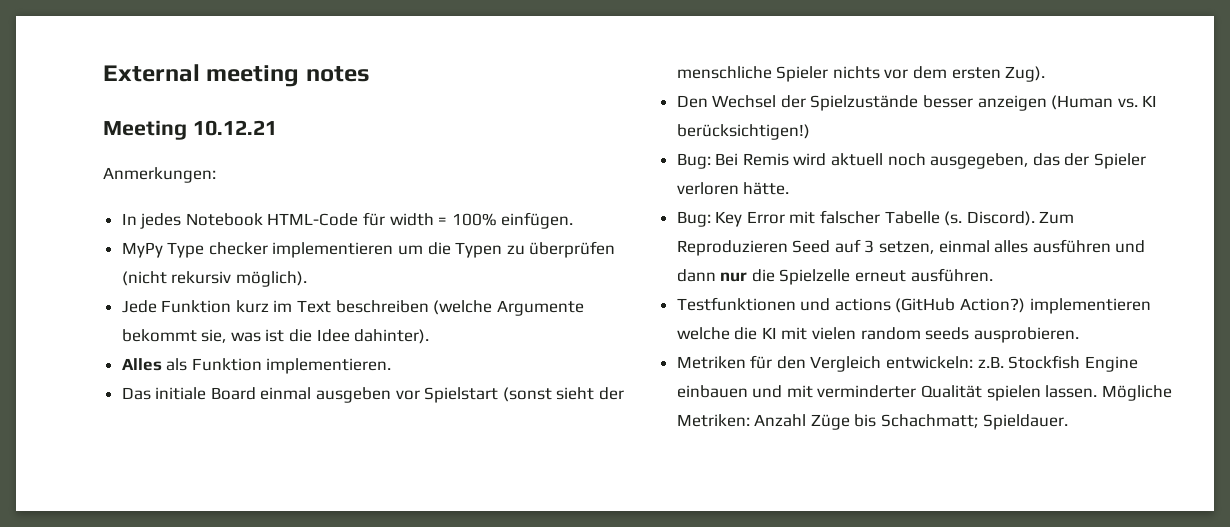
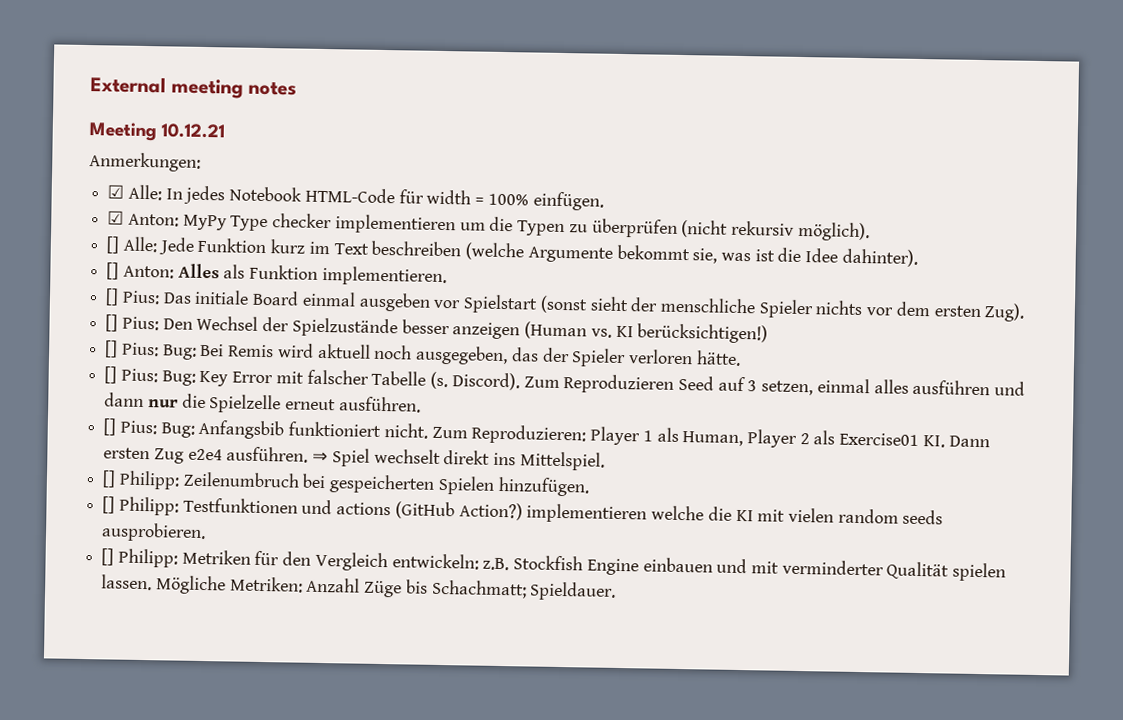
- In jedes Notebook HTML-Code für width = 100% einfügen.
+ ☑ Alle: In jedes Notebook HTML-Code für width = 100% einfügen.
- MyPy Type checker implementieren um die Typen zu überprüfen (nicht rekursiv möglich).
+ ☑ Anton: MyPy Type checker implementieren um die Typen zu überprüfen (nicht rekursiv möglich).
- Jede Funktion kurz im Text beschreiben (welche Argumente bekommt sie, was ist die Idee dahinter).
+ [] Alle: Jede Funktion kurz im Text beschreiben (welche Argumente bekommt sie, was ist die Idee dahinter).
- Alles als Funktion implementieren.
+ [] Anton: Alles als Funktion implementieren.
- Das initiale Board einmal ausgeben vor Spielstart (sonst sieht der menschliche Spieler nichts vor dem ersten Zug).
+ [] Pius: Das initiale Board einmal ausgeben vor Spielstart (sonst sieht der menschliche Spieler nichts vor dem ersten Zug).
- Den Wechsel der Spielzustände besser anzeigen (Human vs. KI berücksichtigen!)
+ [] Pius: Den Wechsel der Spielzustände besser anzeigen (Human vs. KI berücksichtigen!)
- Bug: Bei Remis wird aktuell noch ausgegeben, das der Spieler verloren hätte.
+ [] Pius: Bug: Bei Remis wird aktuell noch ausgegeben, das der Spieler verloren hätte.
- Bug: Key Error mit falscher Tabelle (s.
+ [] Pius: Bug: Key Error mit falscher Tabelle (s.
- Testfunktionen und actions (GitHub Action?) implementieren welche die KI mit vielen random seeds ausprobieren.
+ [] Pius: Bug: Anfangsbib funktioniert nicht. Zum Reproduzieren: Player 1 als Human, Player 2 als Exercise01 KI. Dann ersten Zug e2e4 ausführen. ⇒ Spiel wechselt direkt ins Mittelspiel.
+ [] Philipp: Zeilenumbruch bei gespeicherten Spielen hinzufügen.
+ [] Philipp: Testfunktionen und actions (GitHub Action?) implementieren welche die KI mit vielen random seeds ausprobieren.
- Metriken für den Vergleich entwickeln: z.B. Stockfish Engine einbauen und mit verminderter Qualität spielen lassen.
+ [] Philipp: Metriken für den Vergleich entwickeln: z.B. Stockfish Engine einbauen und mit verminderter Qualität spielen lassen.

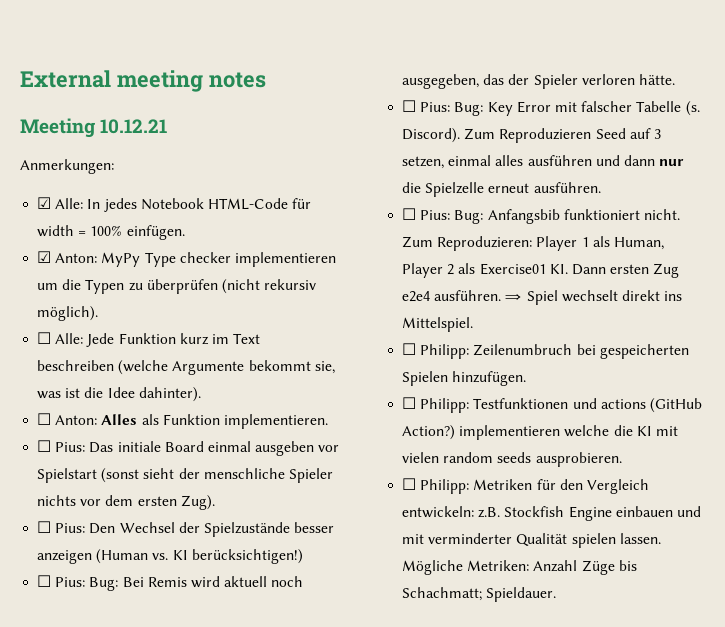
- [] Alle: Jede Funktion kurz im Text beschreiben (welche Argumente bekommt sie, was ist die Idee dahinter).
+ ☐ Alle: Jede Funktion kurz im Text beschreiben (welche Argumente bekommt sie, was ist die Idee dahinter).
- [] Anton: Alles als Funktion implementieren.
+ ☐ Anton: Alles als Funktion implementieren.
- [] Pius: Das initiale Board einmal ausgeben vor Spielstart (sonst sieht der menschliche Spieler nichts vor dem ersten Zug).
+ ☐ Pius: Das initiale Board einmal ausgeben vor Spielstart (sonst sieht der menschliche Spieler nichts vor dem ersten Zug).
- [] Pius: Den Wechsel der Spielzustände besser anzeigen (Human vs. KI berücksichtigen!)
+ ☐ Pius: Den Wechsel der Spielzustände besser anzeigen (Human vs. KI berücksichtigen!)
- [] Pius: Bug: Bei Remis wird aktuell noch ausgegeben, das der Spieler verloren hätte.
+ ☐ Pius: Bug: Bei Remis wird aktuell noch ausgegeben, das der Spieler verloren hätte.
- [] Pius: Bug: Key Error mit falscher Tabelle (s.
+ ☐ Pius: Bug: Key Error mit falscher Tabelle (s.
- [] Pius: Bug: Anfangsbib funktioniert nicht.
+ ☐ Pius: Bug: Anfangsbib funktioniert nicht.
- [] Philipp: Zeilenumbruch bei gespeicherten Spielen hinzufügen.
+ ☐ Philipp: Zeilenumbruch bei gespeicherten Spielen hinzufügen.
- [] Philipp: Testfunktionen und actions (GitHub Action?) implementieren welche die KI mit vielen random seeds ausprobieren.
+ ☐ Philipp: Testfunktionen und actions (GitHub Action?) implementieren welche die KI mit vielen random seeds ausprobieren.
- [] Philipp: Metriken für den Vergleich entwickeln: z.B. Stockfish Engine einbauen und mit verminderter Qualität spielen lassen.
+ ☐ Philipp: Metriken für den Vergleich entwickeln: z.B. Stockfish Engine einbauen und mit verminderter Qualität spielen lassen.

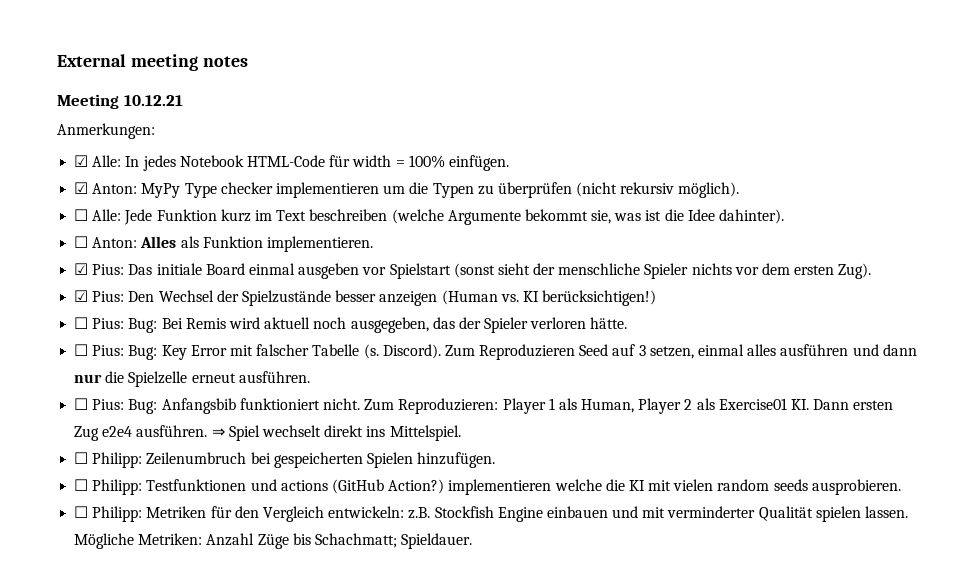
- ☐ Pius: Das initiale Board einmal ausgeben vor Spielstart (sonst sieht der menschliche Spieler nichts vor dem ersten Zug).
+ ☑ Pius: Das initiale Board einmal ausgeben vor Spielstart (sonst sieht der menschliche Spieler nichts vor dem ersten Zug).
- ☐ Pius: Den Wechsel der Spielzustände besser anzeigen (Human vs. KI berücksichtigen!)
+ ☑ Pius: Den Wechsel der Spielzustände besser anzeigen (Human vs. KI berücksichtigen!)

